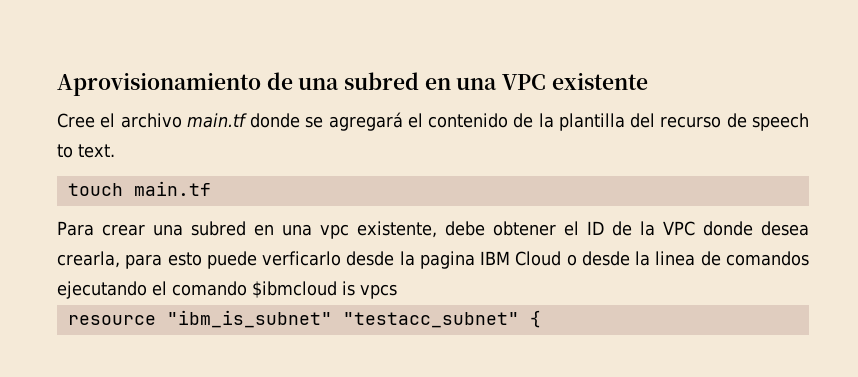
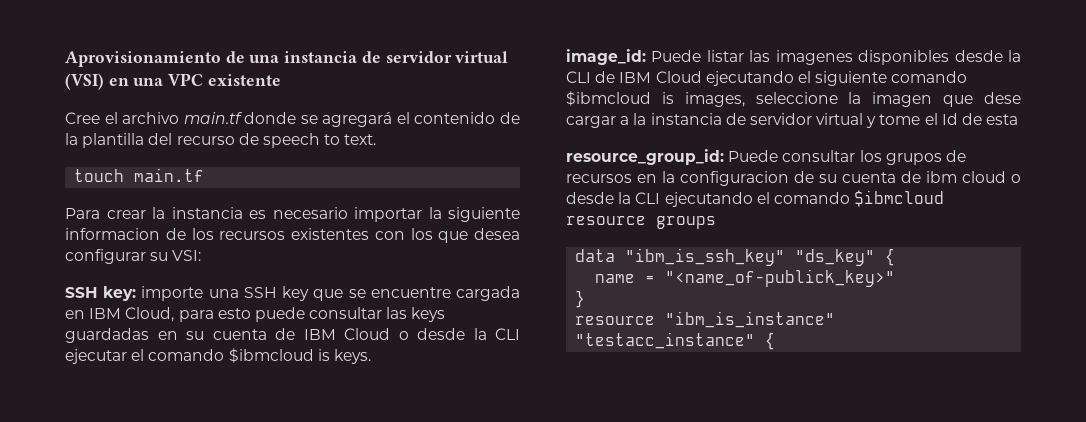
- Aprovisionamiento de una subred en una VPC existente
+ Aprovisionamiento de una instancia de servidor virtual (VSI) en una VPC existente
- Para crear una subred en una vpc existente, debe obtener el ID de la VPC donde desea crearla, para esto puede verficarlo desde la pagina IBM Cloud o desde la linea de comandos ejecutando el comando $ibmcloud is vpcs
- resource "ibm_is_subnet" "testacc_subnet" {
+ Para crear la instancia es necesario importar la siguiente informacion de los recursos existentes con los que desea configurar su VSI:
+ SSH key: importe una SSH key que se encuentre cargada en IBM Cloud, para esto puede consultar las keys guardadas en su cuenta de IBM Cloud o desde la CLI ejecutar el comando $ibmcloud is keys.
+ image_id: Puede listar las imagenes disponibles desde la CLI de IBM Cloud ejecutando el siguiente comando $ibmcloud is images, seleccione la imagen que dese cargar a la instancia de servidor virtual y tome el Id de esta
+ resource_group_id: Puede consultar los grupos de recursos en la configuracion de su cuenta de ibm cloud o desde la CLI ejecutando el comando $ibmcloud resource groups
+ data "ibm_is_ssh_key" "ds_key" {
+ name = "<name_of-publick_key>"
+ }
+ resource "ibm_is_instance" "testacc_instance" {

